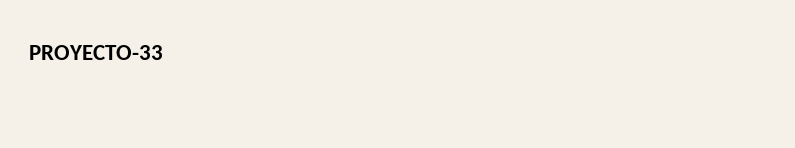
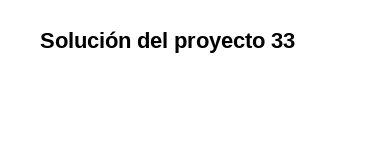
- PROYECTO-33
+ Solución del proyecto 33

